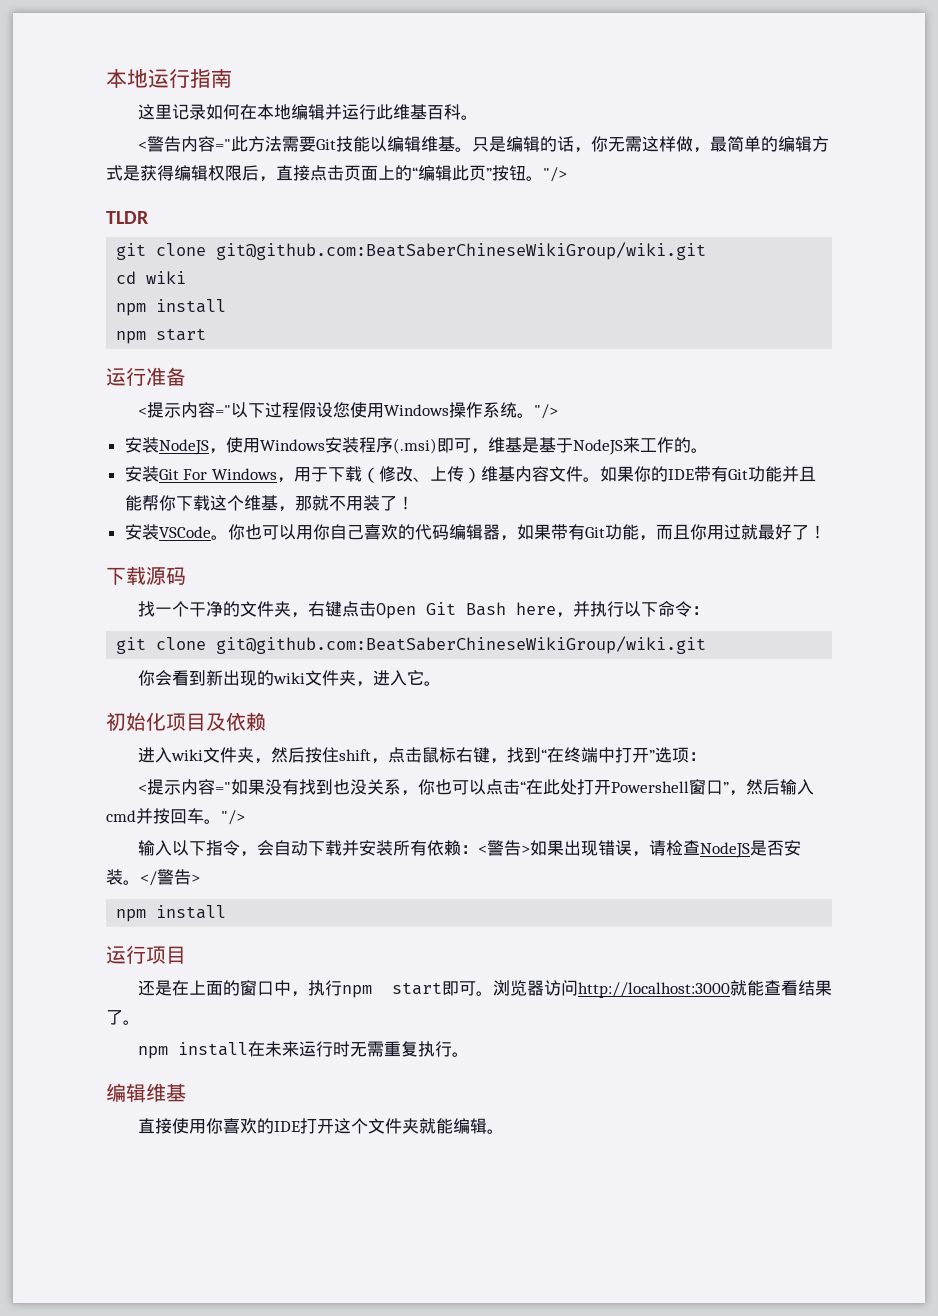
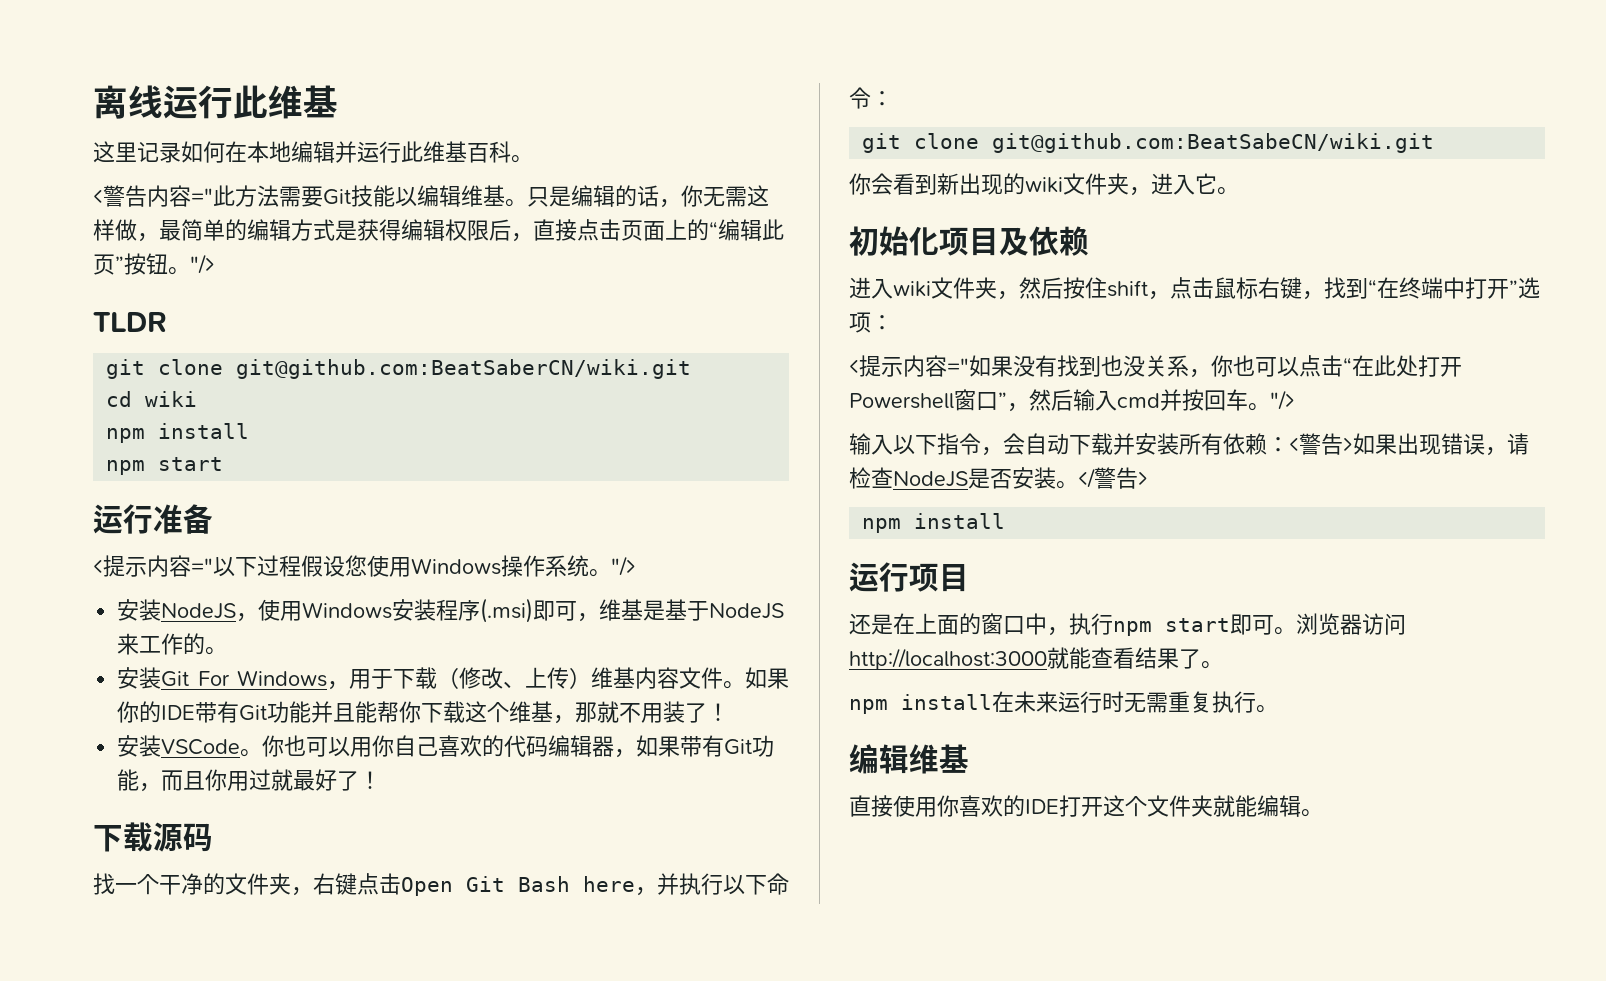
- 本地运行指南
+ 离线运行此维基
  TLDR
- git clone git@github.com:BeatSaberChineseWikiGroup/wiki.git
+ git clone git@github.com:BeatSaberCN/wiki.git
  找一个干净的文件夹，右键点击Open Git Bash here，并执行以下命令：
- git clone git@github.com:BeatSaberChineseWikiGroup/wiki.git
+ git clone git@github.com:BeatSabeCN/wiki.git

